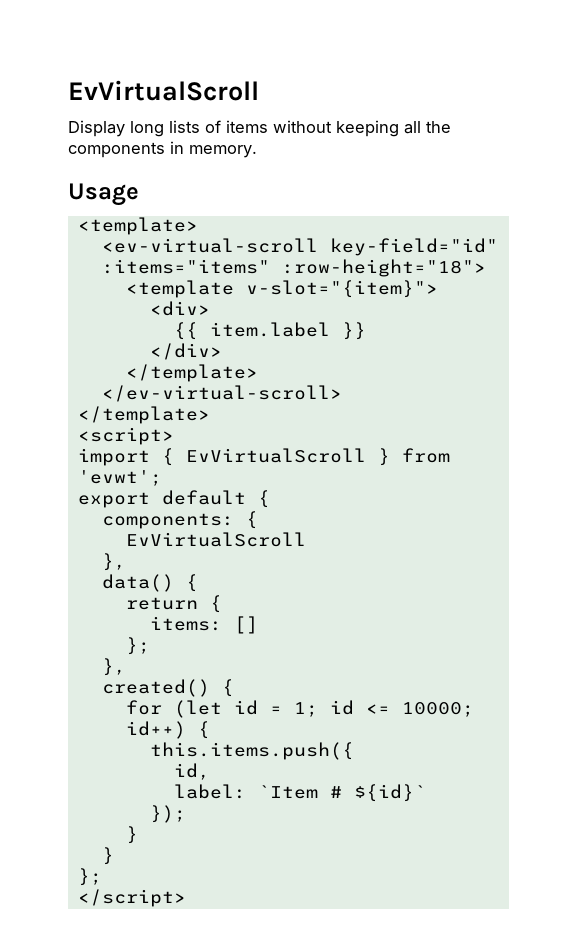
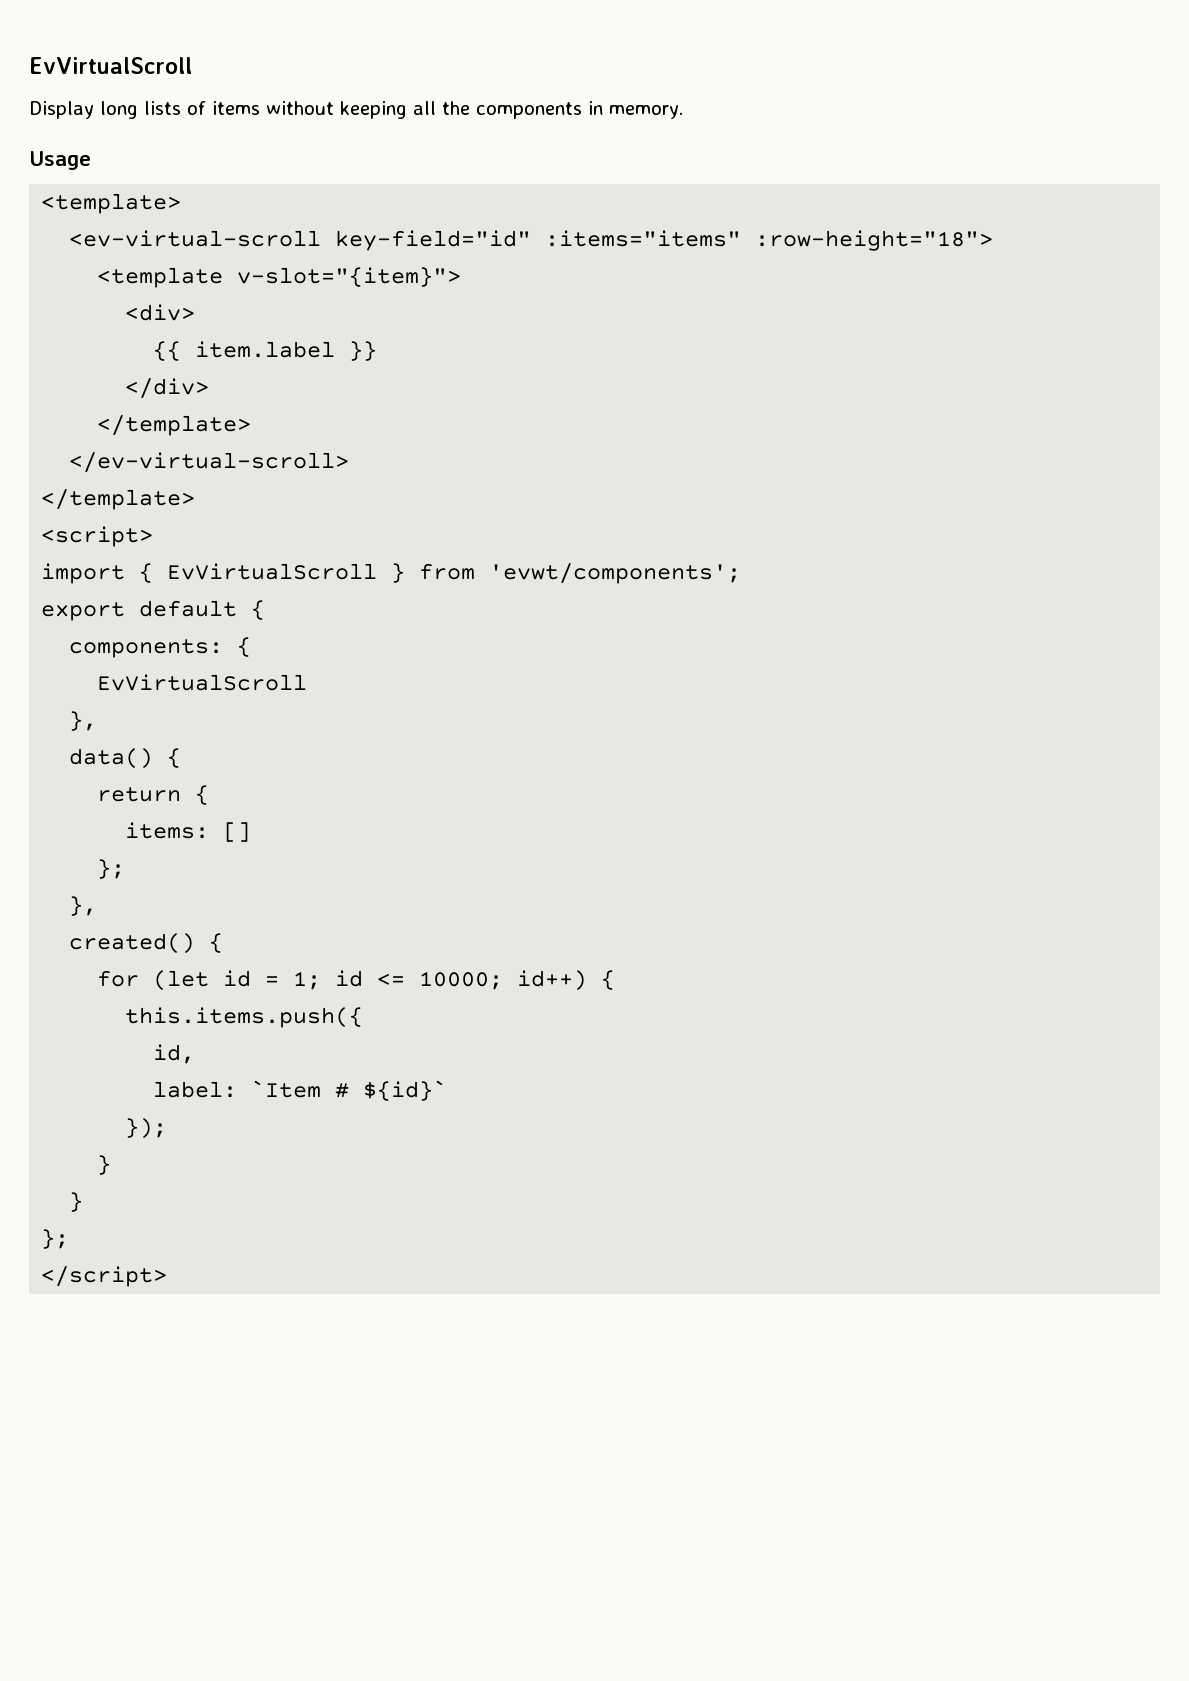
- import { EvVirtualScroll } from 'evwt';
+ import { EvVirtualScroll } from 'evwt/components';

